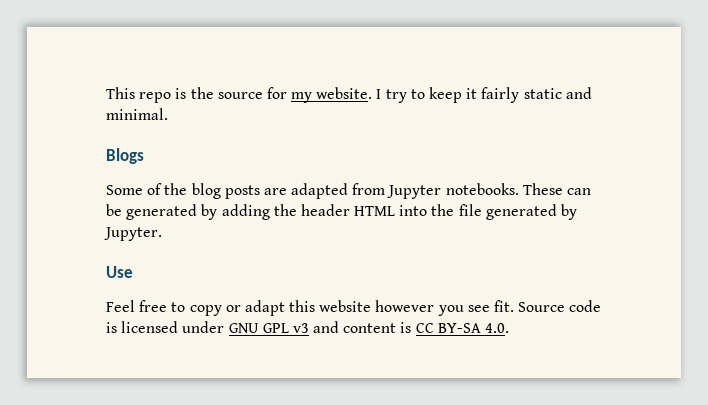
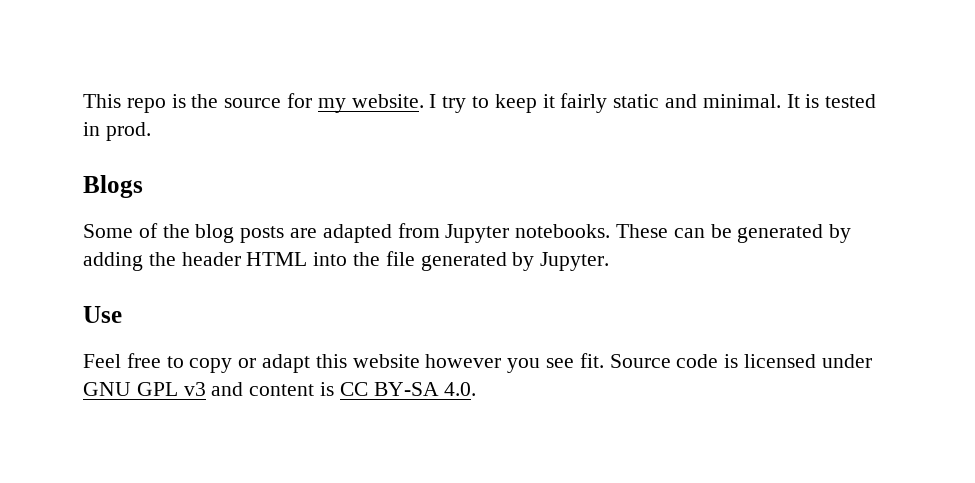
+ It is tested in prod.

